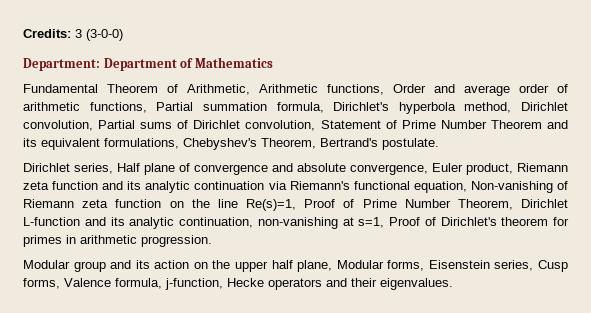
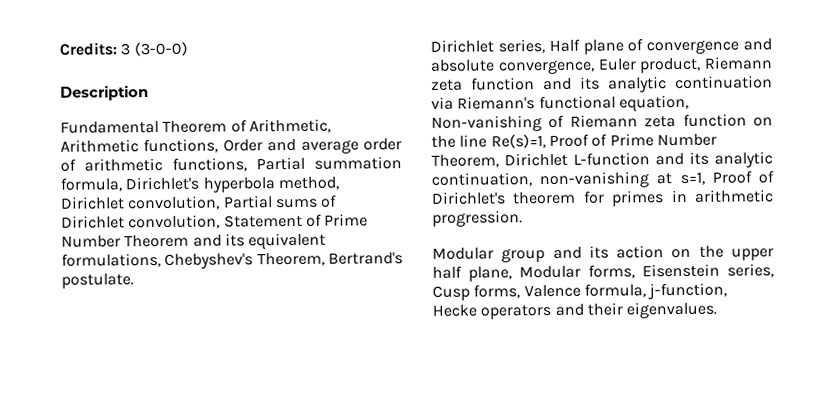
- Department: Department of Mathematics
+ Description

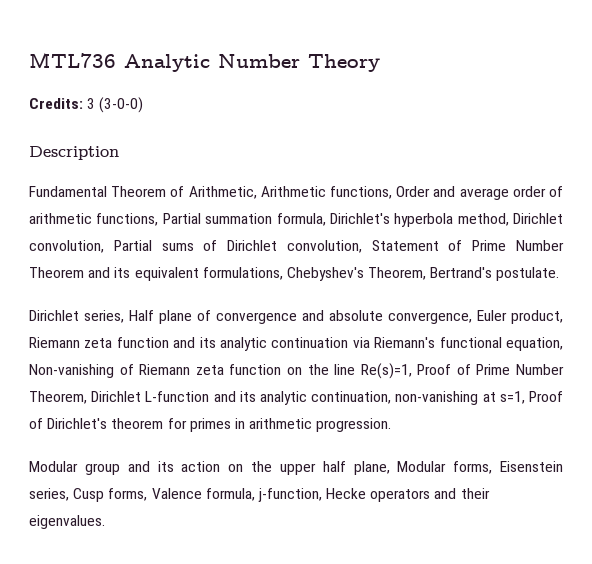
+ MTL736 Analytic Number Theory

